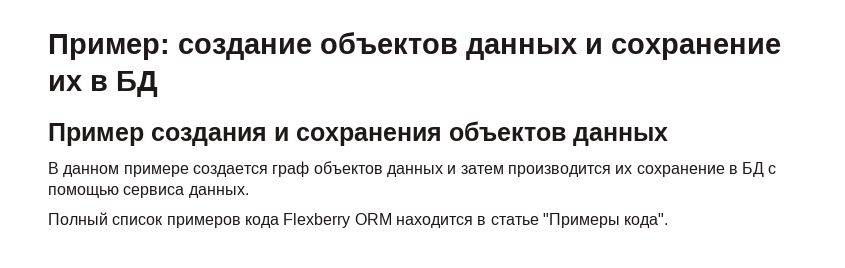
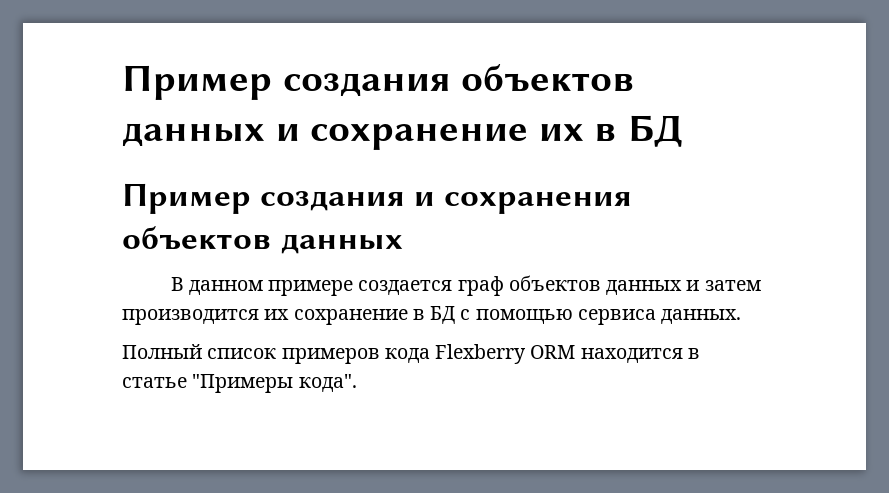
- Пример: создание объектов данных и сохранение их в БД
+ Пример создания объектов данных и сохранение их в БД

